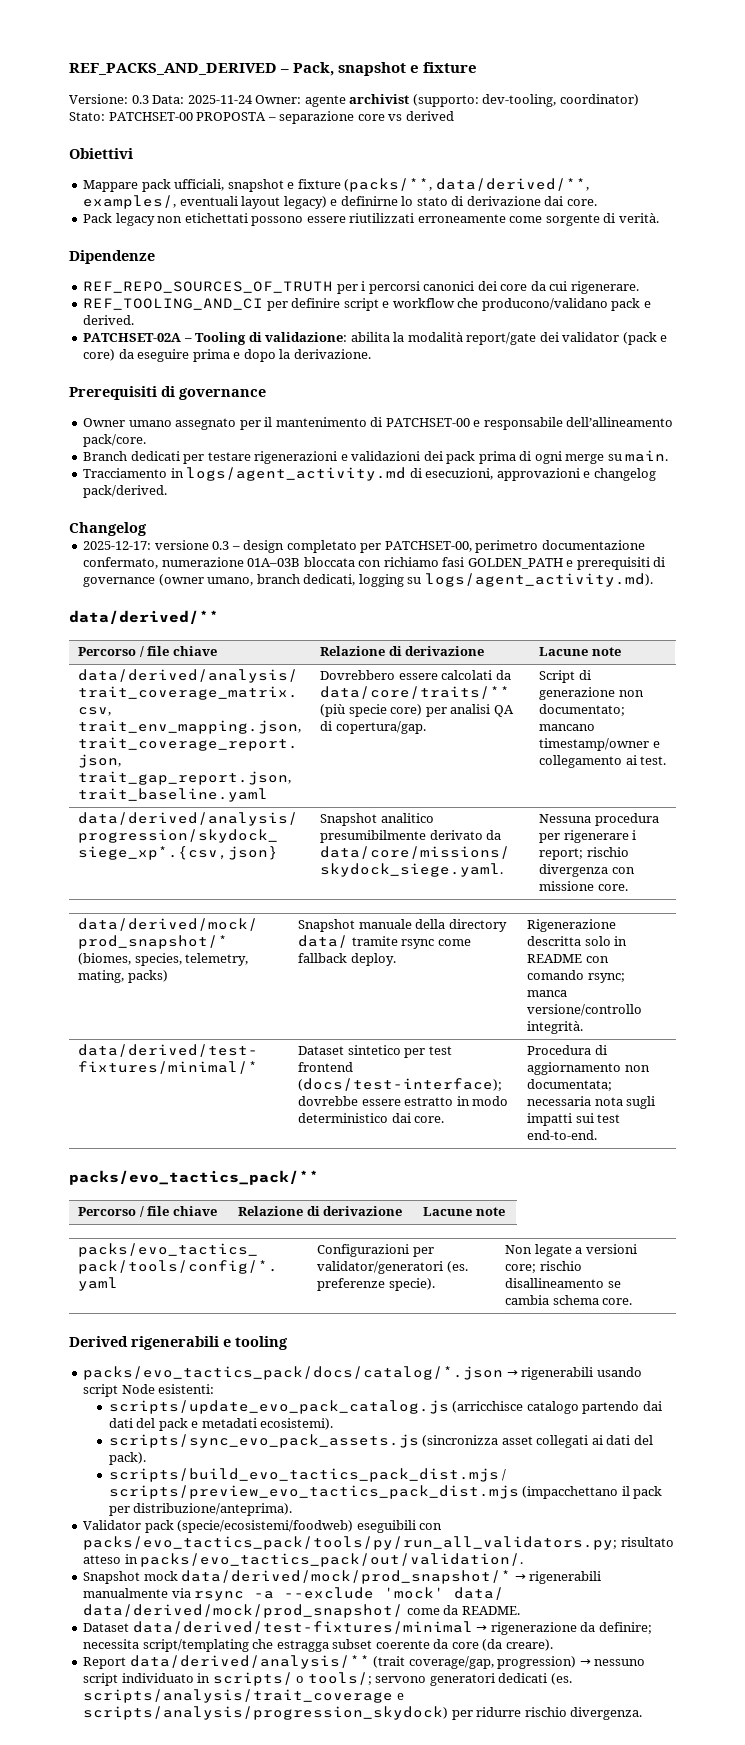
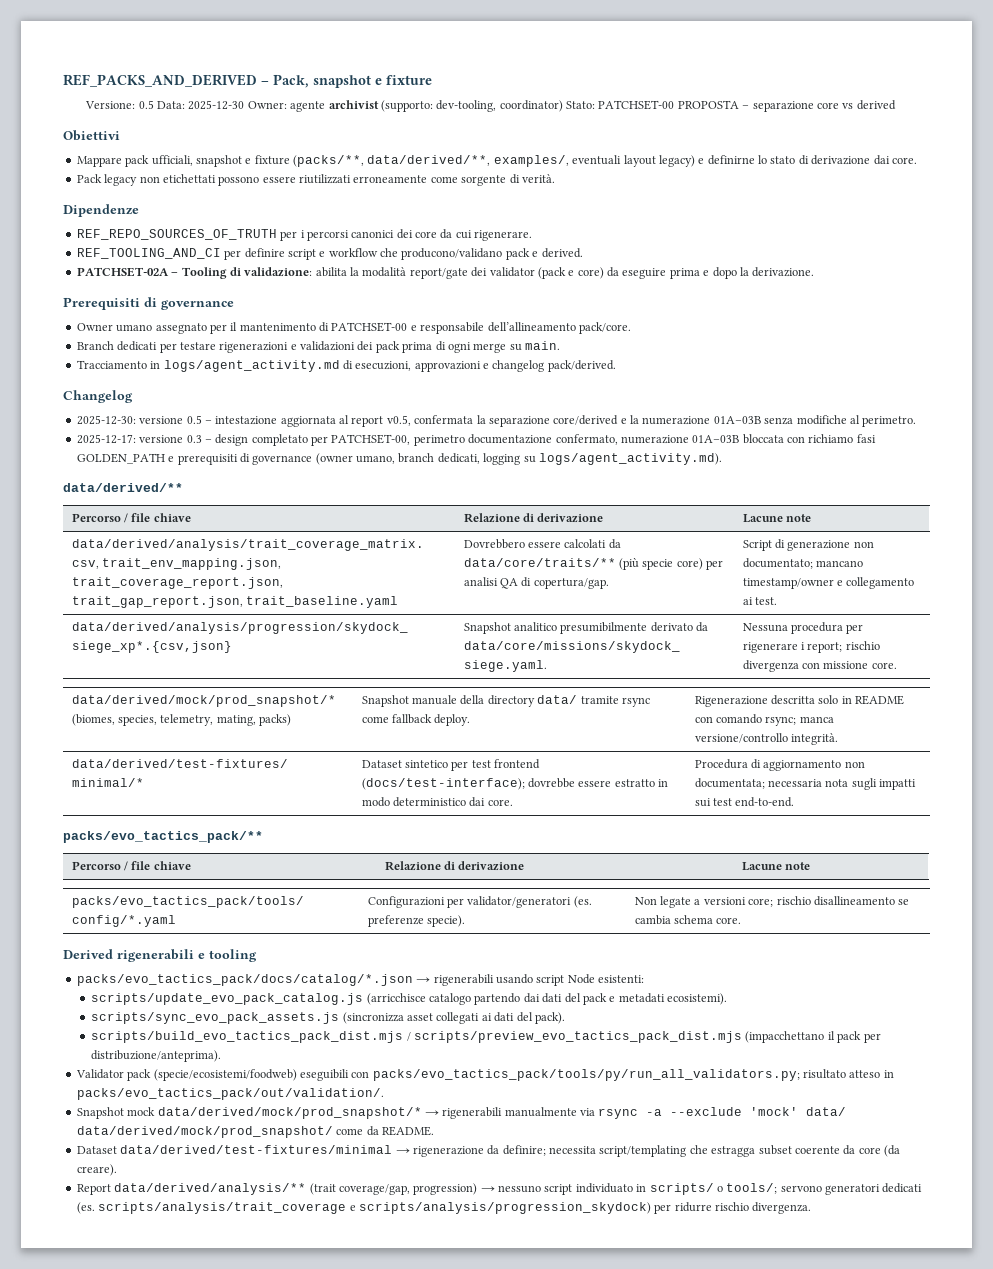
- Versione: 0.3 Data: 2025-11-24 Owner: agente archivist (supporto: dev-tooling, coordinator) Stato: PATCHSET-00 PROPOSTA – separazione core vs derived
+ Versione: 0.5 Data: 2025-12-30 Owner: agente archivist (supporto: dev-tooling, coordinator) Stato: PATCHSET-00 PROPOSTA – separazione core vs derived
+ 2025-12-30: versione 0.5 – intestazione aggiornata al report v0.5, confermata la separazione core/derived e la numerazione 01A–03B senza modifiche al perimetro.

